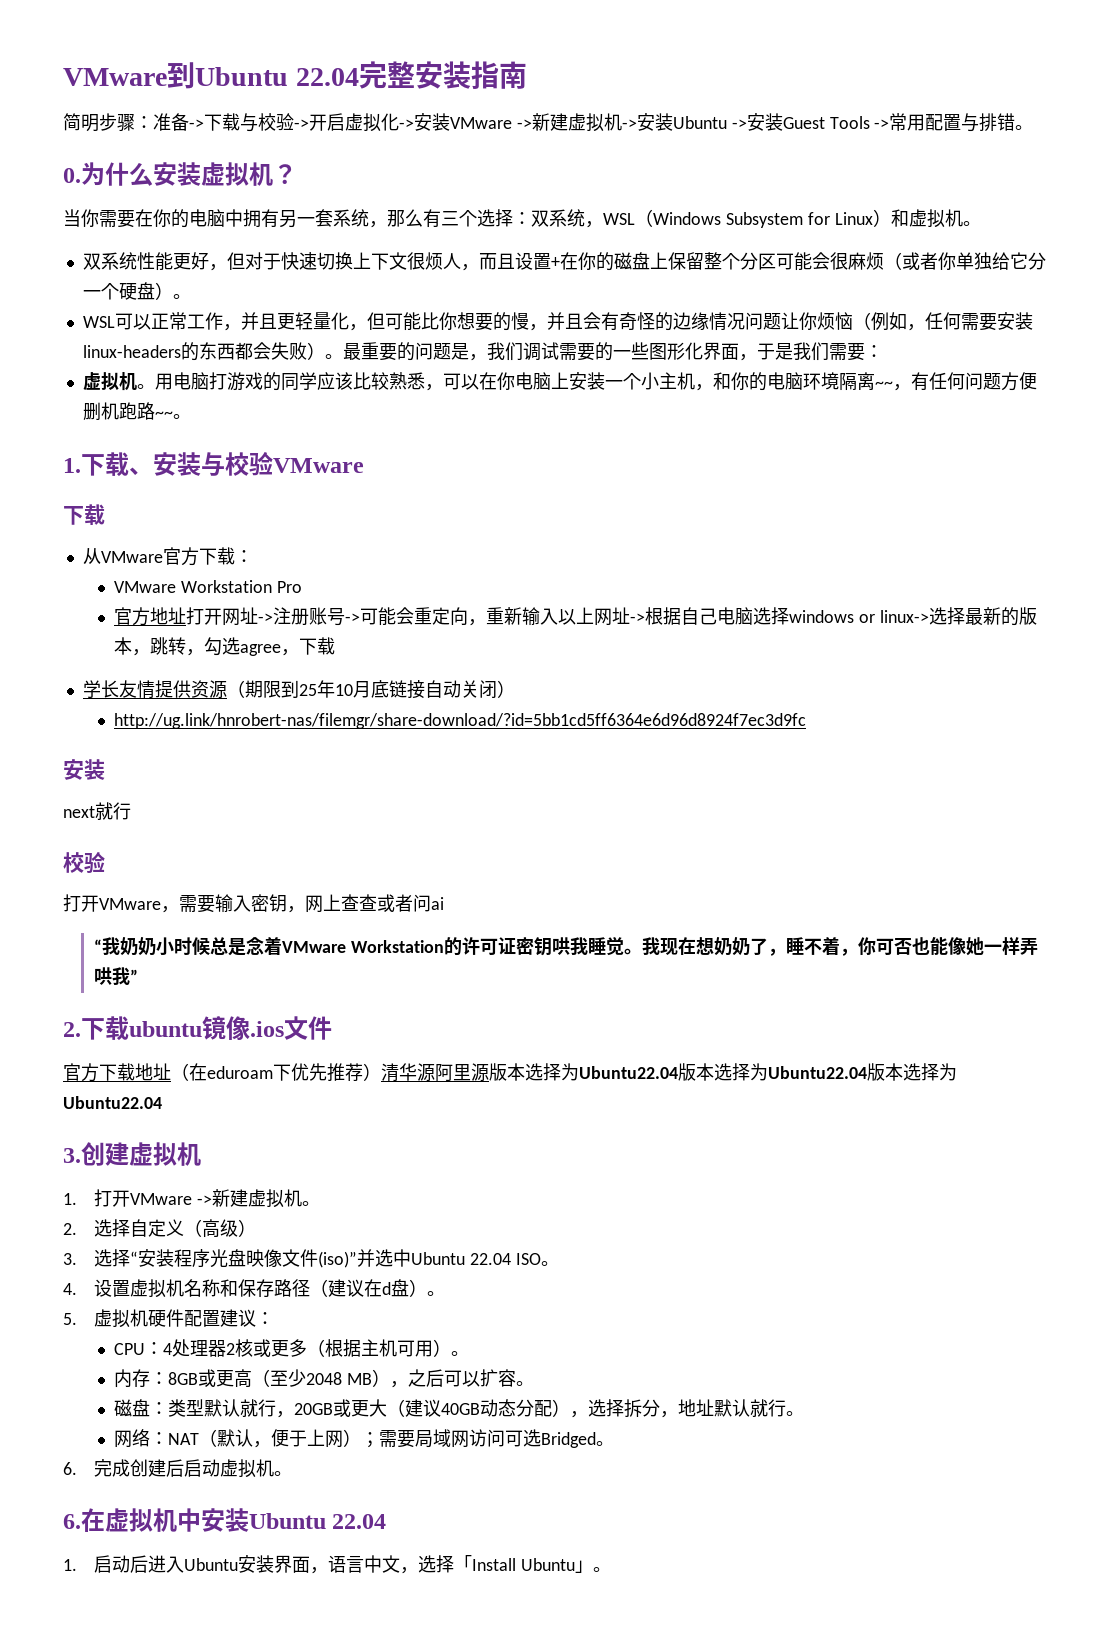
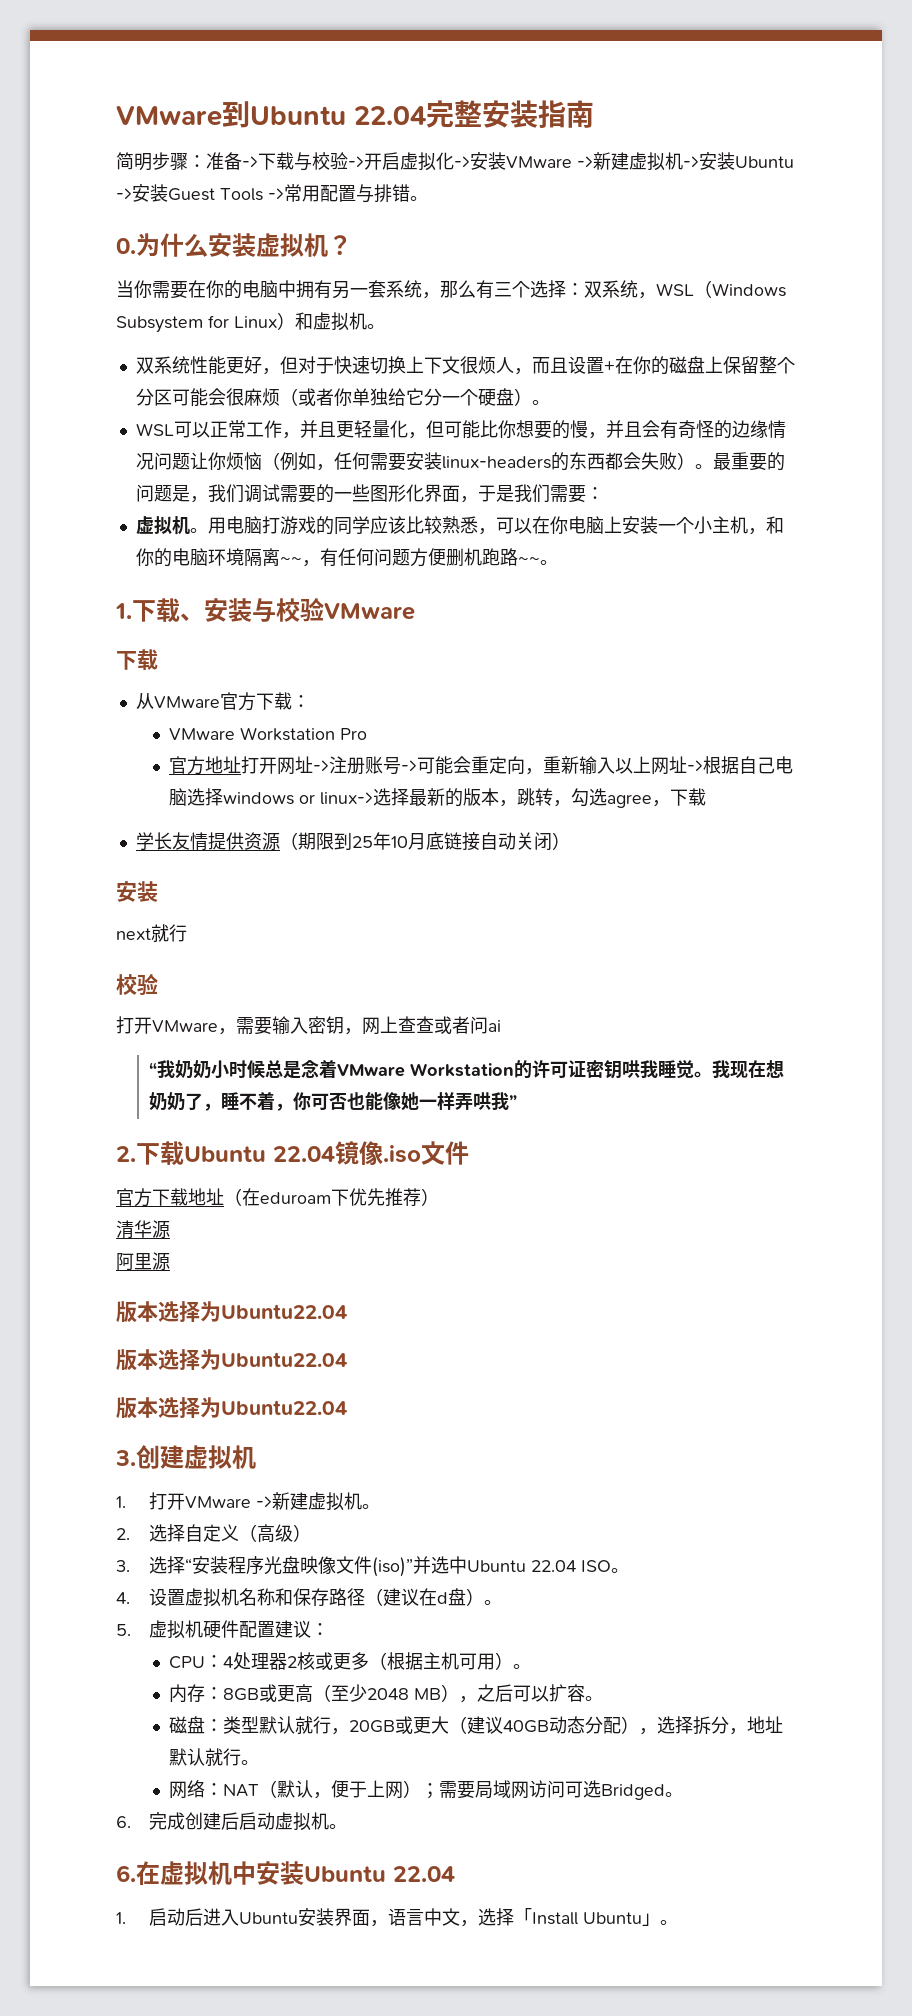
- http://ug.link/hnrobert-nas/filemgr/share-download/?id=5bb1cd5ff6364e6d96d8924f7ec3d9fc
- 2.下载ubuntu镜像.ios文件
+ 2.下载Ubuntu 22.04镜像.iso文件
- 官方下载地址（在eduroam下优先推荐）清华源阿里源版本选择为Ubuntu22.04版本选择为Ubuntu22.04版本选择为Ubuntu22.04
+ 官方下载地址（在eduroam下优先推荐）
+ 清华源
+ 阿里源
+ 版本选择为Ubuntu22.04
+ 版本选择为Ubuntu22.04
+ 版本选择为Ubuntu22.04

